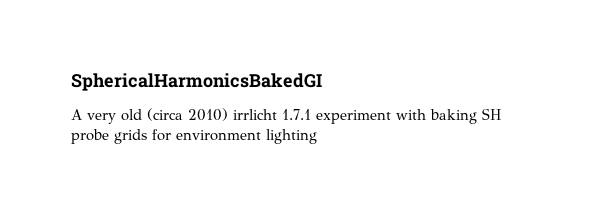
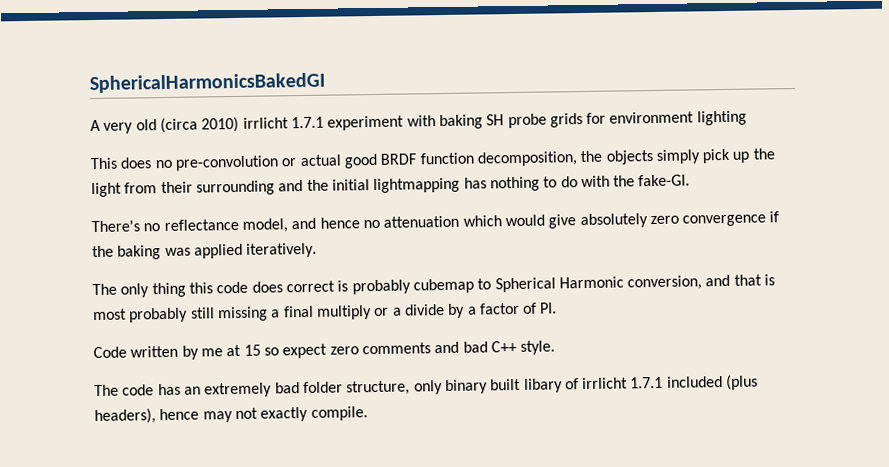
+ This does no pre-convolution or actual good BRDF function decomposition, the objects simply pick up the light from their surrounding and the initial lightmapping has nothing to do with the fake-GI.
+ There's no reflectance model, and hence no attenuation which would give absolutely zero convergence if the baking was applied iteratively.
+ The only thing this code does correct is probably cubemap to Spherical Harmonic conversion, and that is most probably still missing a final multiply or a divide by a factor of PI.
+ Code written by me at 15 so expect zero comments and bad C++ style.
+ The code has an extremely bad folder structure, only binary built libary of irrlicht 1.7.1 included (plus headers), hence may not exactly compile.

